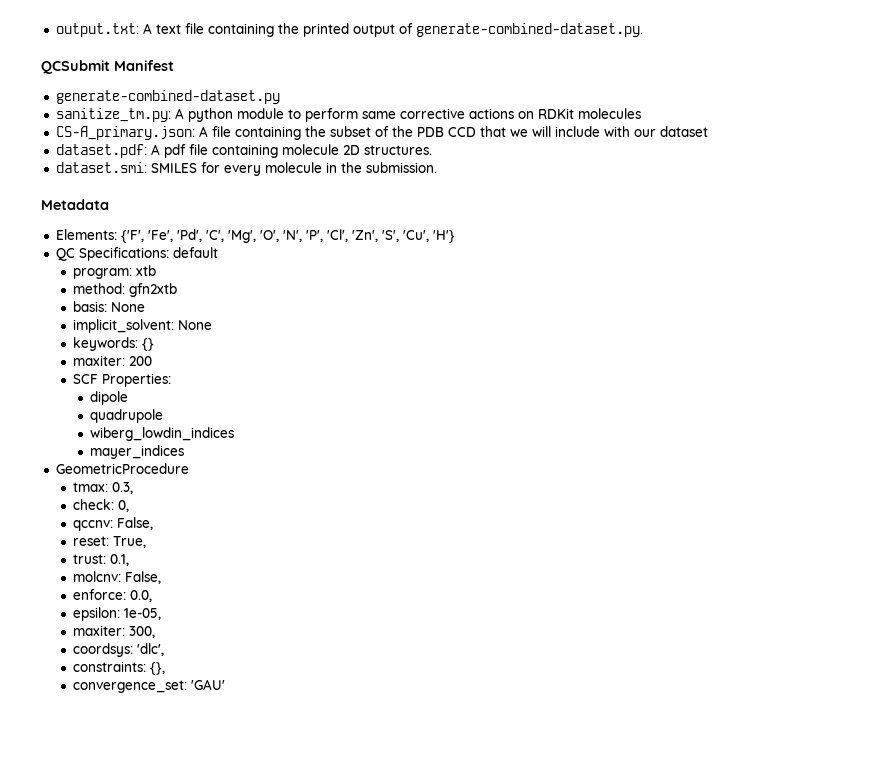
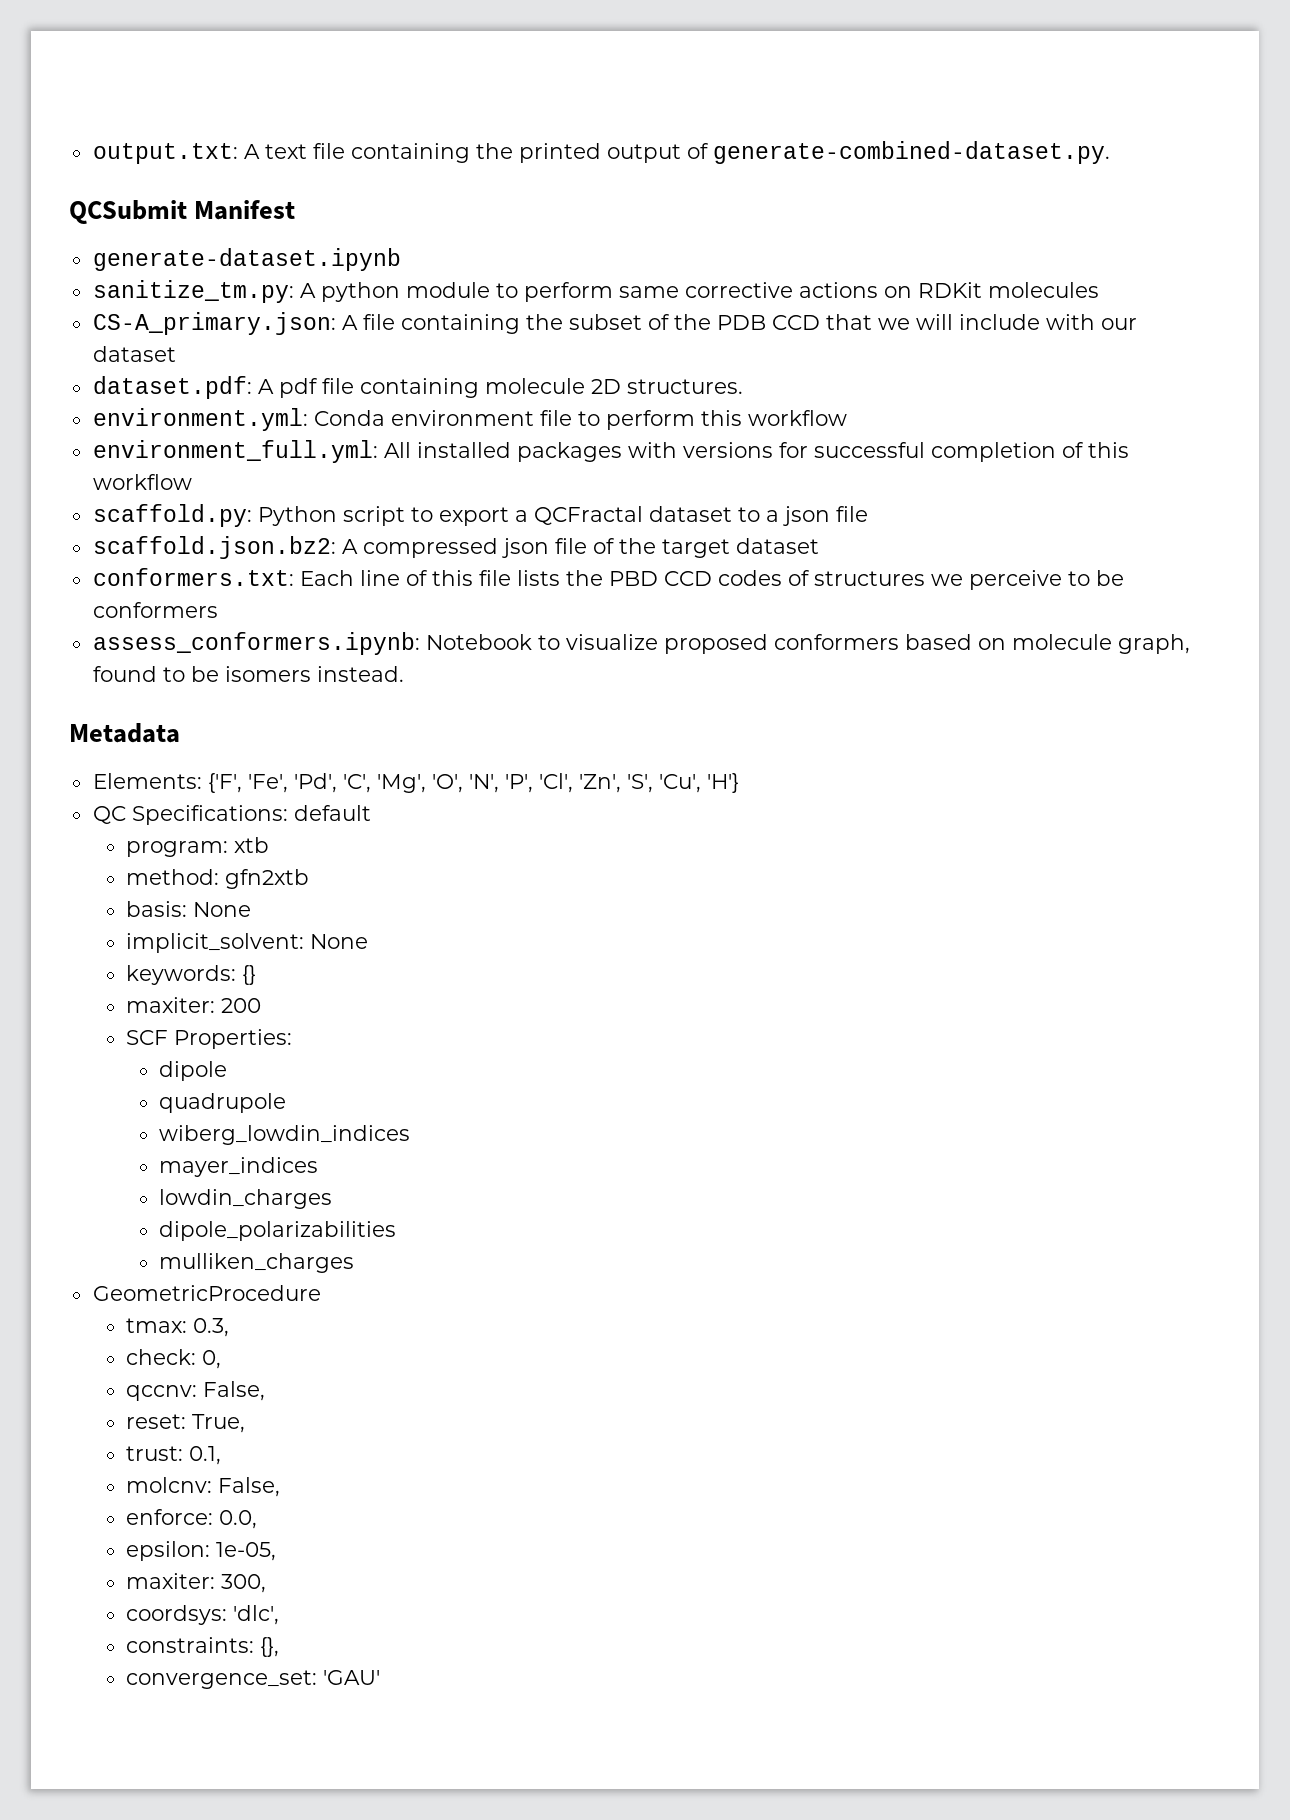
- generate-combined-dataset.py
+ generate-dataset.ipynb
- dataset.smi: SMILES for every molecule in the submission.
+ environment.yml: Conda environment file to perform this workflow
+ environment_full.yml: All installed packages with versions for successful completion of this workflow
+ scaffold.py: Python script to export a QCFractal dataset to a json file
+ scaffold.json.bz2: A compressed json file of the target dataset
+ conformers.txt: Each line of this file lists the PBD CCD codes of structures we perceive to be conformers
+ assess_conformers.ipynb: Notebook to visualize proposed conformers based on molecule graph, found to be isomers instead.
+ lowdin_charges
+ dipole_polarizabilities
+ mulliken_charges

